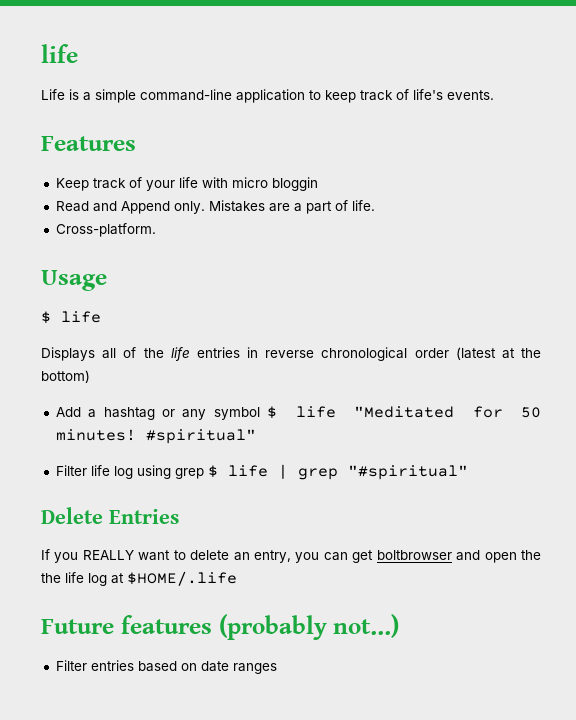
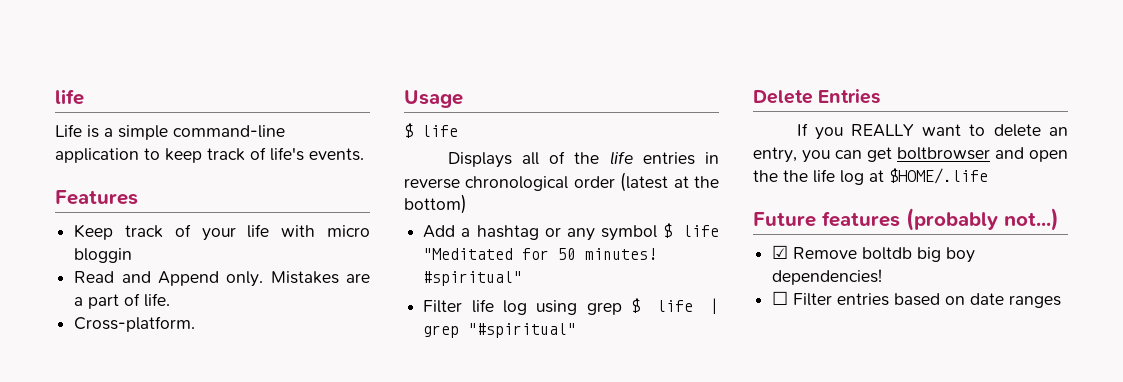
- Filter entries based on date ranges
+ ☑ Remove boltdb big boy dependencies!
+ ☐ Filter entries based on date ranges

